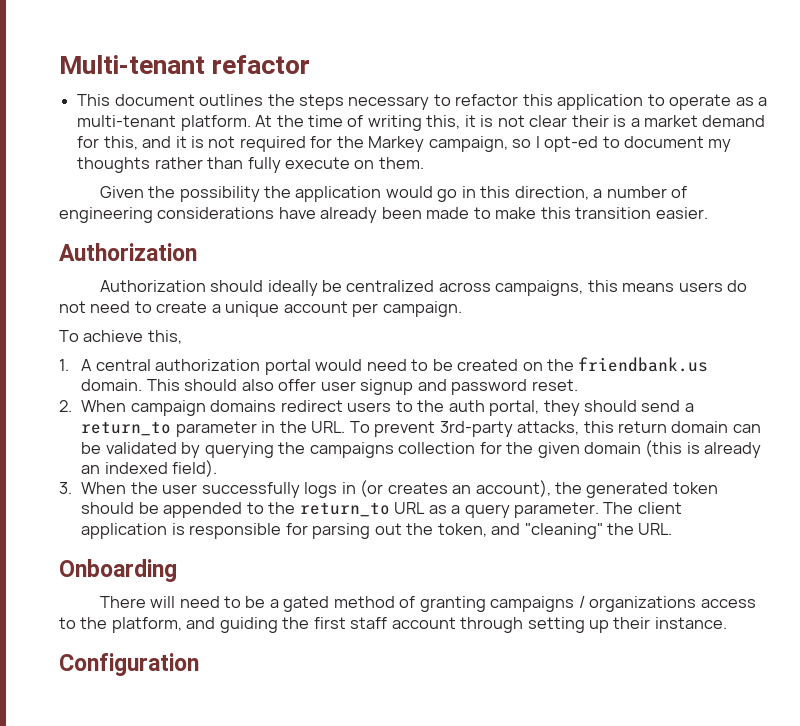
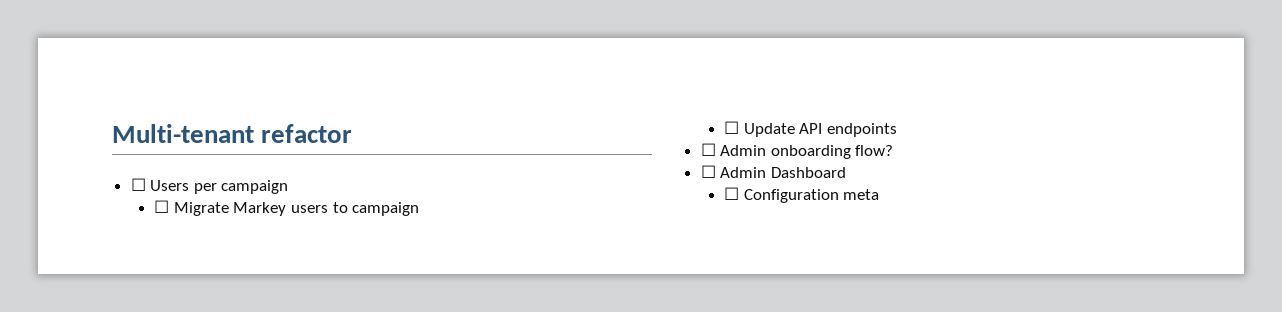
- This document outlines the steps necessary to refactor this application to operate as a multi-tenant platform. At the time of writing this, it is not clear their is a market demand for this, and it is not required for the Markey campaign, so I opt-ed to document my thoughts rather than fully execute on them.
- Given the possibility the application would go in this direction, a number of engineering considerations have already been made to make this transition easier.
- Authorization
- Authorization should ideally be centralized across campaigns, this means users do not need to create a unique account per campaign.
- To achieve this,
- 1. A central authorization portal would need to be created on the friendbank.us domain. This should also offer user signup and password reset.
- 2. When campaign domains redirect users to the auth portal, they should send a return_to parameter in the URL. To prevent 3rd-party attacks, this return domain can be validated by querying the campaigns collection for the given domain (this is already an indexed field).
- 3. When the user successfully logs in (or creates an account), the generated token should be appended to the return_to URL as a query parameter. The client application is responsible for parsing out the token, and "cleaning" the URL.
- Onboarding
- There will need to be a gated method of granting campaigns / organizations access to the platform, and guiding the first staff account through setting up their instance.
- Configuration
+ ☐ Users per campaign
+ ☐ Migrate Markey users to campaign
+ ☐ Update API endpoints
+ ☐ Admin onboarding flow?
+ ☐ Admin Dashboard
+ ☐ Configuration meta

